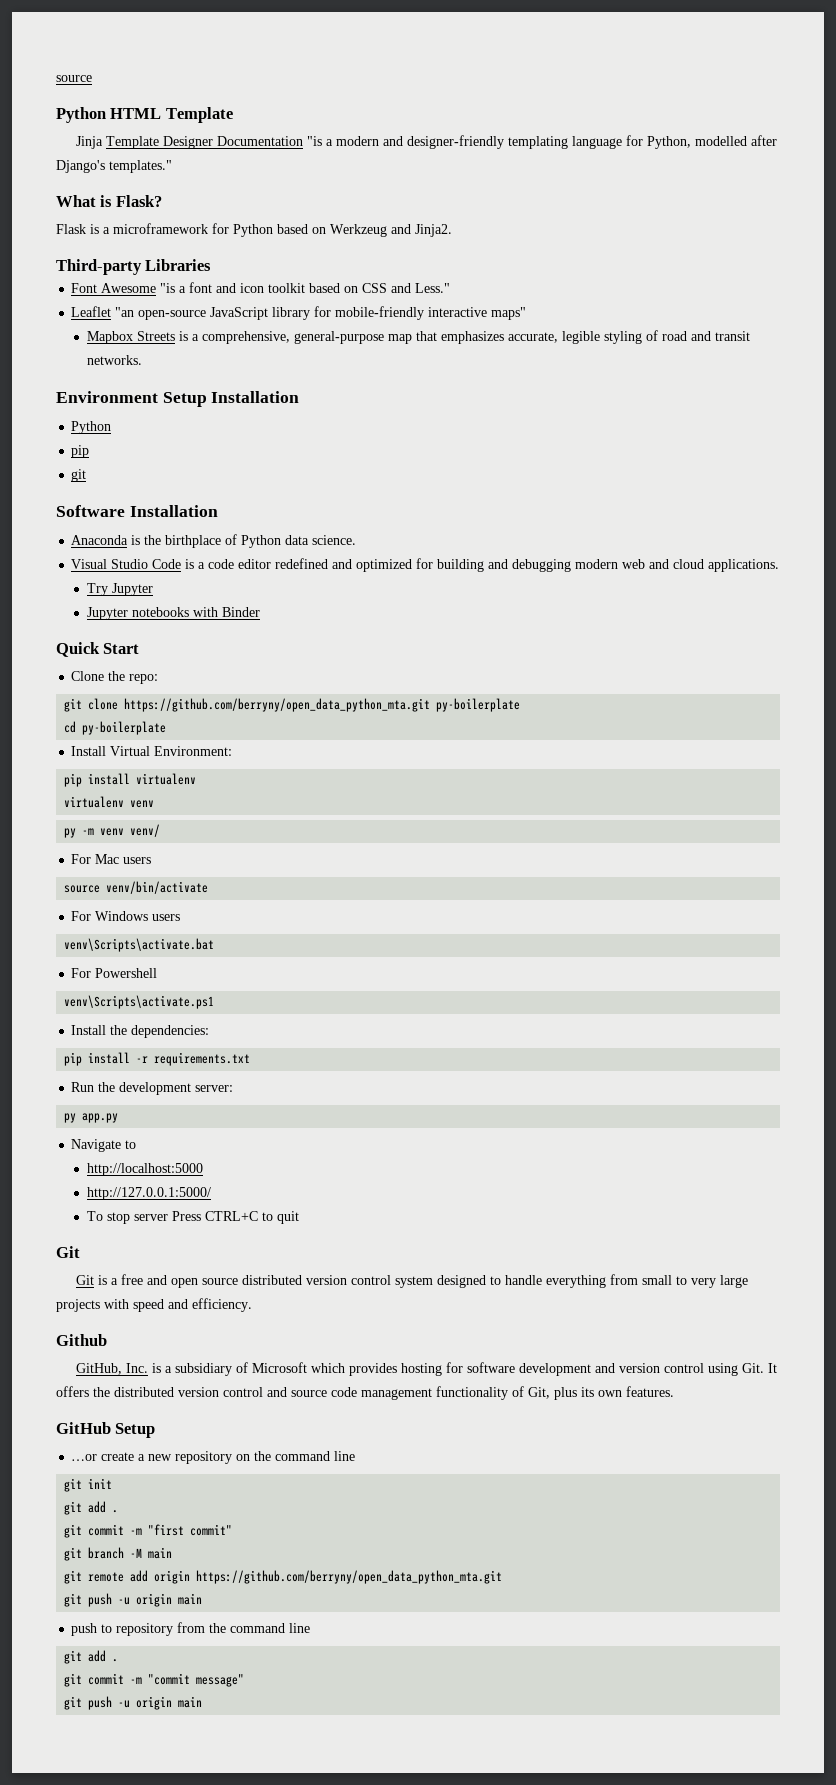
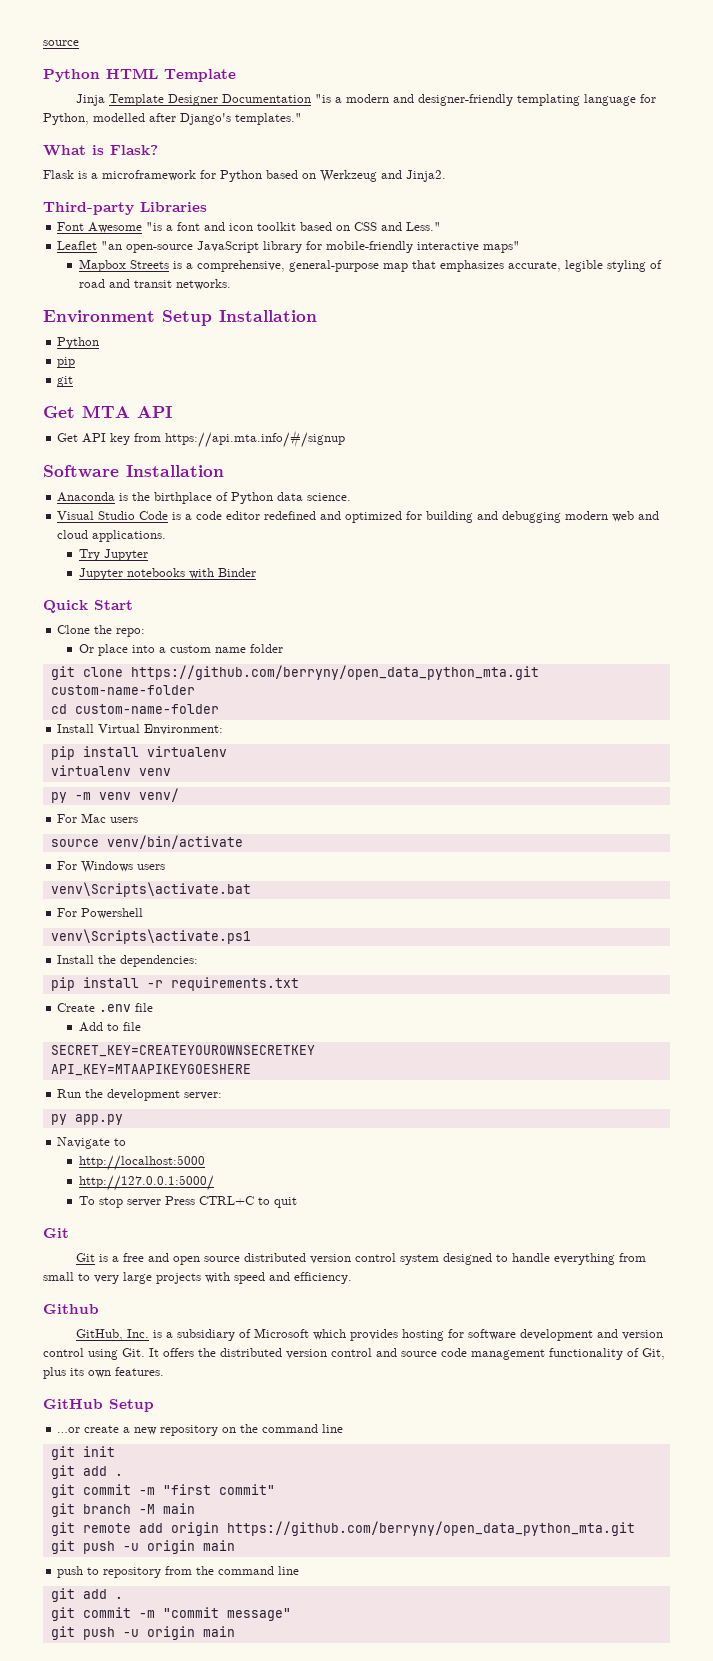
+ Get MTA API
+ Get API key from https://api.mta.info/#/signup
+ Or place into a custom name folder
- git clone https://github.com/berryny/open_data_python_mta.git py-boilerplate
+ git clone https://github.com/berryny/open_data_python_mta.git custom-name-folder
- cd py-boilerplate
+ cd custom-name-folder
+ Create .env file
+ Add to file
+ SECRET_KEY=CREATEYOUROWNSECRETKEY
+ API_KEY=MTAAPIKEYGOESHERE

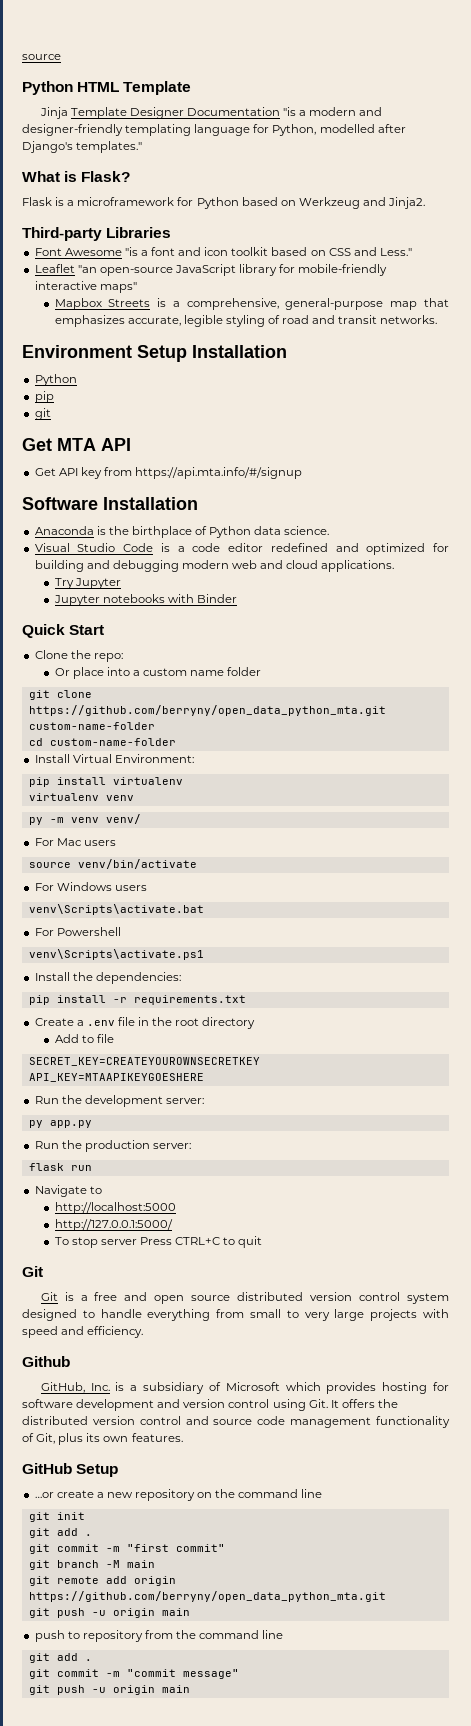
- Create .env file
+ Create a .env file in the root directory
+ Run the production server:
+ flask run

